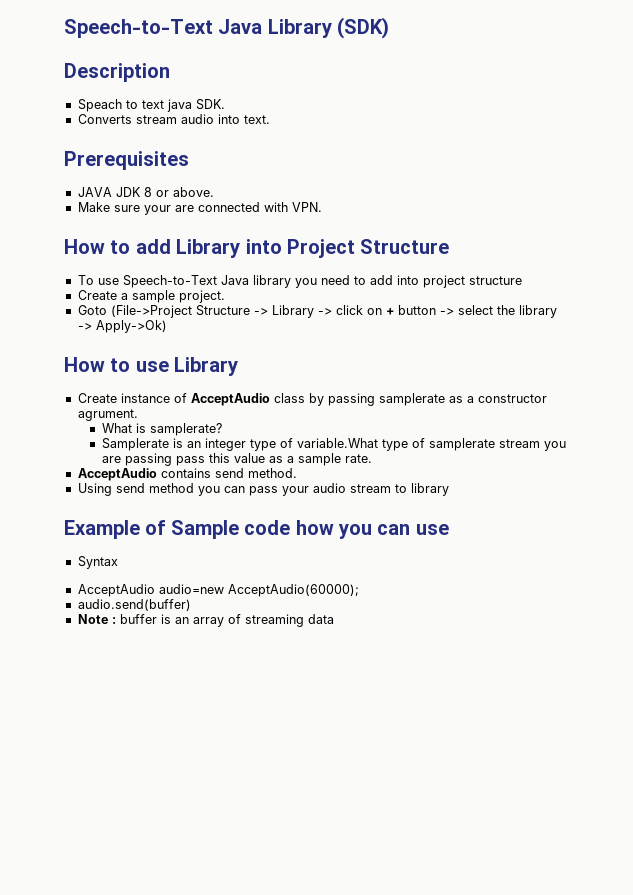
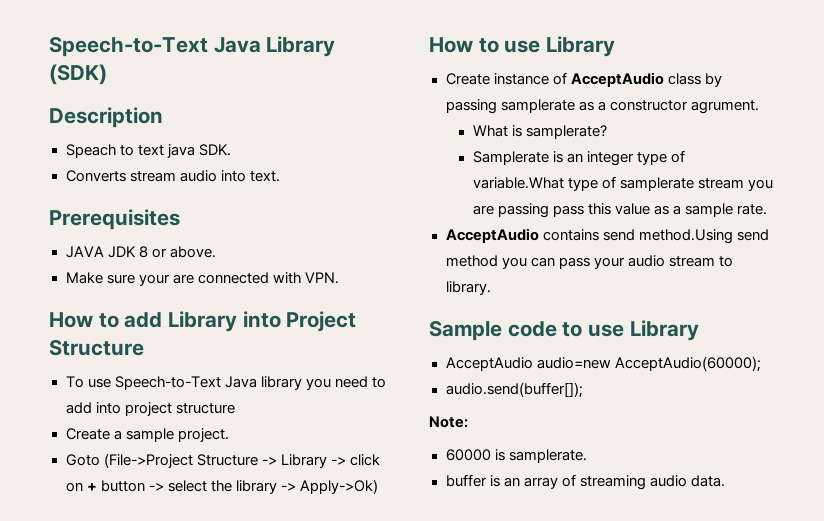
- AcceptAudio contains send method.
- Using send method you can pass your audio stream to library
- Example of Sample code how you can use
- Syntax
+ AcceptAudio contains send method.Using send method you can pass your audio stream to library.
+ Sample code to use Library
- audio.send(buffer)
- Note : buffer is an array of streaming data
+ audio.send(buffer[]);
+ Note:
+ 60000 is samplerate.
+ buffer is an array of streaming audio data.

